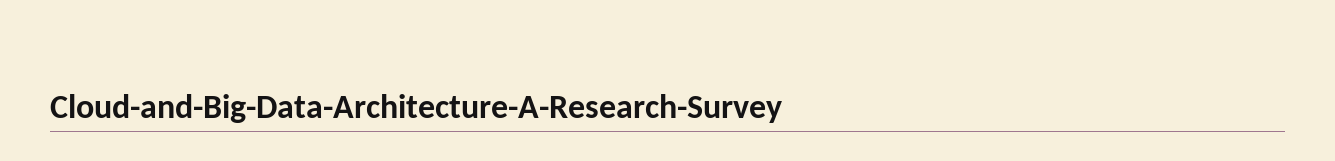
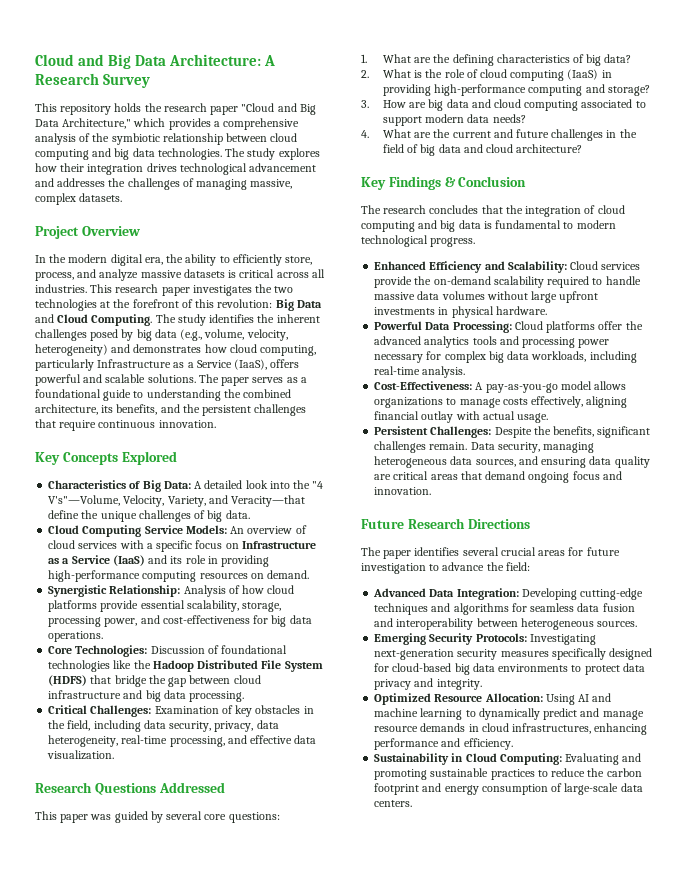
- Cloud-and-Big-Data-Architecture-A-Research-Survey
+ Cloud and Big Data Architecture: A Research Survey
+ This repository holds the research paper "Cloud and Big Data Architecture," which provides a comprehensive analysis of the symbiotic relationship between cloud computing and big data technologies. The study explores how their integration drives technological advancement and addresses the challenges of managing massive, complex datasets.
+ Project Overview
+ In the modern digital era, the ability to efficiently store, process, and analyze massive datasets is critical across all industries. This research paper investigates the two technologies at the forefront of this revolution: Big Data and Cloud Computing. The study identifies the inherent challenges posed by big data (e.g., volume, velocity, heterogeneity) and demonstrates how cloud computing, particularly Infrastructure as a Service (IaaS), offers powerful and scalable solutions. The paper serves as a foundational guide to understanding the combined architecture, its benefits, and the persistent challenges that require continuous innovation.
+ Key Concepts Explored
+ Characteristics of Big Data: A detailed look into the "4 V's"—Volume, Velocity, Variety, and Veracity—that define the unique challenges of big data.
+ Cloud Computing Service Models: An overview of cloud services with a specific focus on Infrastructure as a Service (IaaS) and its role in providing high-performance computing resources on demand.
+ Synergistic Relationship: Analysis of how cloud platforms provide essential scalability, storage, processing power, and cost-effectiveness for big data operations.
+ Core Technologies: Discussion of foundational technologies like the Hadoop Distributed File System (HDFS) that bridge the gap between cloud infrastructure and big data processing.
+ Critical Challenges: Examination of key obstacles in the field, including data security, privacy, data heterogeneity, real-time processing, and effective data visualization.
+ Research Questions Addressed
+ This paper was guided by several core questions:
+ 1. What are the defining characteristics of big data?
+ 2. What is the role of cloud computing (IaaS) in providing high-performance computing and storage?
+ 3. How are big data and cloud computing associated to support modern data needs?
+ 4. What are the current and future challenges in the field of big data and cloud architecture?
+ Key Findings & Conclusion
+ The research concludes that the integration of cloud computing and big data is fundamental to modern technological progress.
+ Enhanced Efficiency and Scalability: Cloud services provide the on-demand scalability required to handle massive data volumes without large upfront investments in physical hardware.
+ Powerful Data Processing: Cloud platforms offer the advanced analytics tools and processing power necessary for complex big data workloads, including real-time analysis.
+ Cost-Effectiveness: A pay-as-you-go model allows organizations to manage costs effectively, aligning financial outlay with actual usage.
+ Persistent Challenges: Despite the benefits, significant challenges remain. Data security, managing heterogeneous data sources, and ensuring data quality are critical areas that demand ongoing focus and innovation.
+ Future Research Directions
+ The paper identifies several crucial areas for future investigation to advance the field:
+ Advanced Data Integration: Developing cutting-edge techniques and algorithms for seamless data fusion and interoperability between heterogeneous sources.
+ Emerging Security Protocols: Investigating next-generation security measures specifically designed for cloud-based big data environments to protect data privacy and integrity.
+ Optimized Resource Allocation: Using AI and machine learning to dynamically predict and manage resource demands in cloud infrastructures, enhancing performance and efficiency.
+ Sustainability in Cloud Computing: Evaluating and promoting sustainable practices to reduce the carbon footprint and energy consumption of large-scale data centers.

